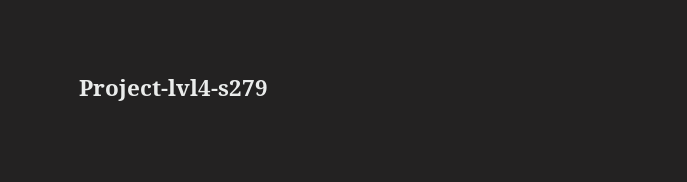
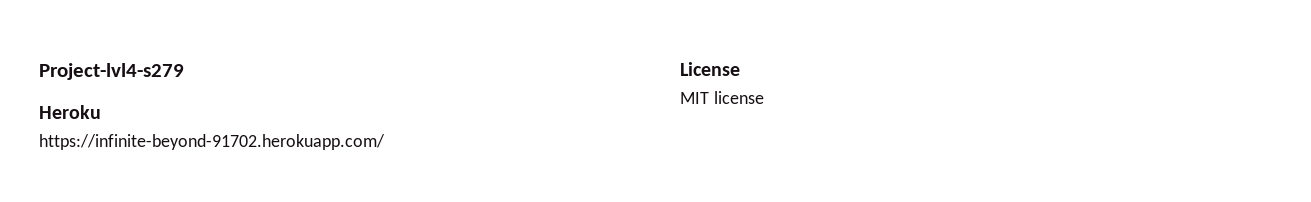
+ Heroku
+ https://infinite-beyond-91702.herokuapp.com/
+ License
+ MIT license

